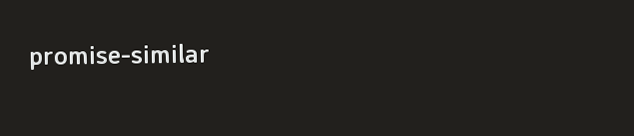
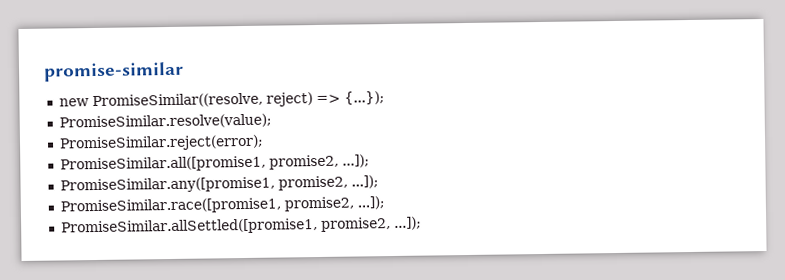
+ new PromiseSimilar((resolve, reject) => {...});
+ PromiseSimilar.resolve(value);
+ PromiseSimilar.reject(error);
+ PromiseSimilar.all([promise1, promise2, ...]);
+ PromiseSimilar.any([promise1, promise2, ...]);
+ PromiseSimilar.race([promise1, promise2, ...]);
+ PromiseSimilar.allSettled([promise1, promise2, ...]);

